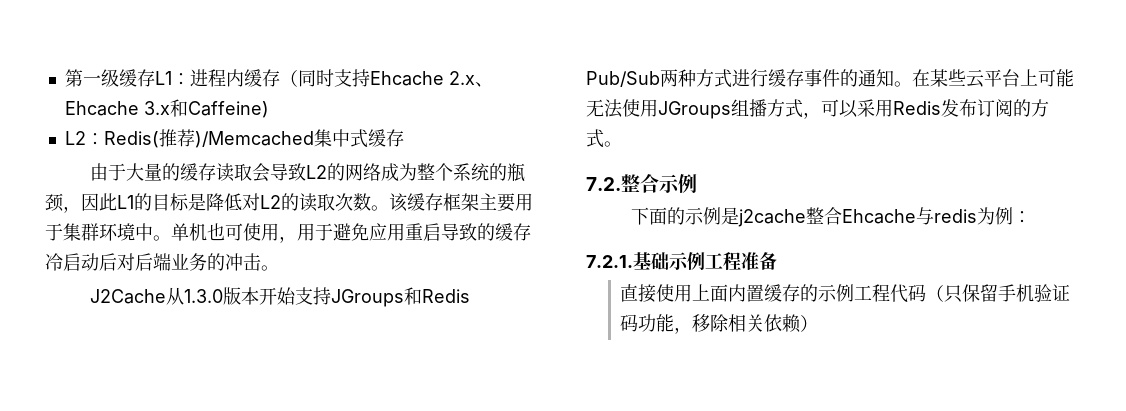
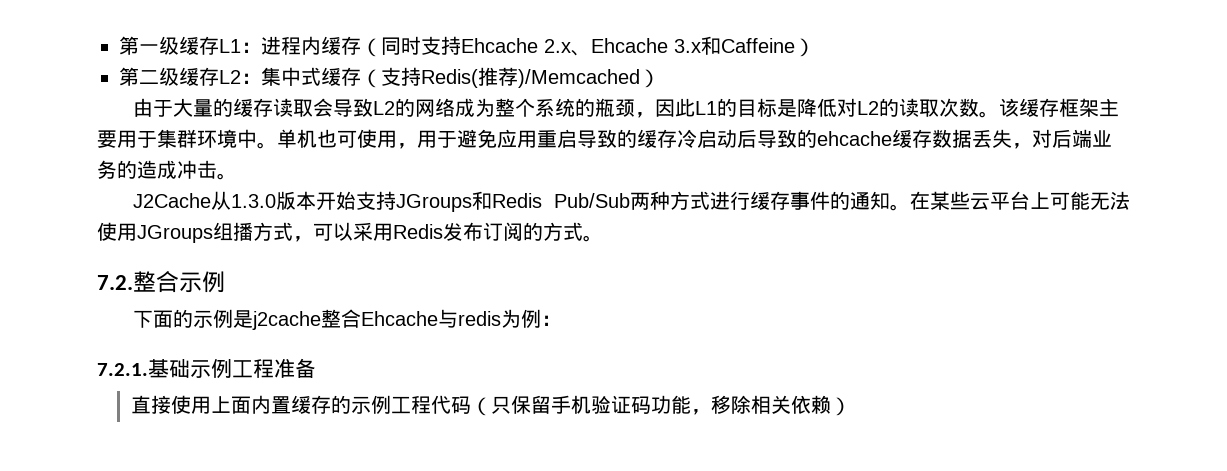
- 第一级缓存L1：进程内缓存（同时支持Ehcache 2.x、Ehcache 3.x和Caffeine)
- L2：Redis(推荐)/Memcached集中式缓存
+ 第一级缓存L1：进程内缓存（同时支持Ehcache 2.x、Ehcache 3.x和Caffeine）
+ 第二级缓存L2：集中式缓存（支持Redis(推荐)/Memcached）
- 单机也可使用，用于避免应用重启导致的缓存冷启动后对后端业务的冲击。
+ 单机也可使用，用于避免应用重启导致的缓存冷启动后导致的ehcache缓存数据丢失，对后端业务的造成冲击。

